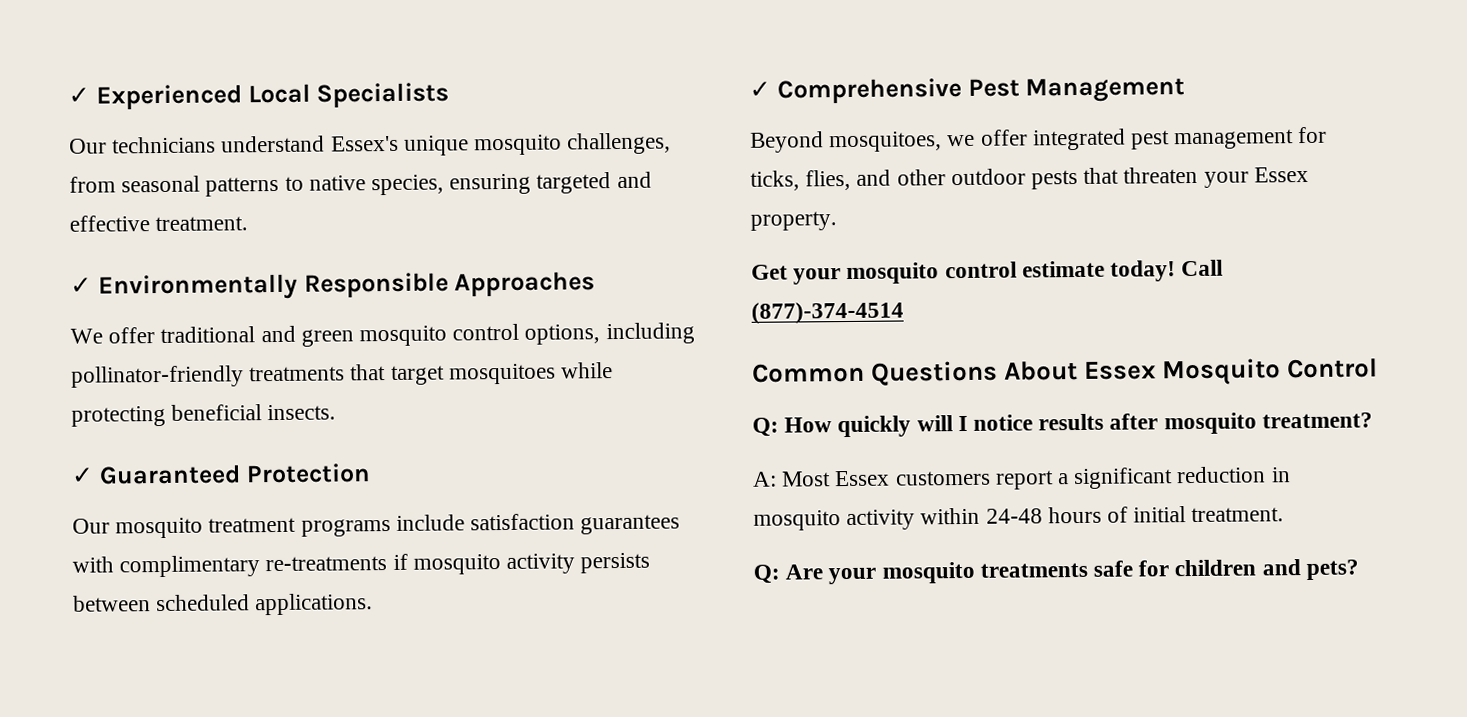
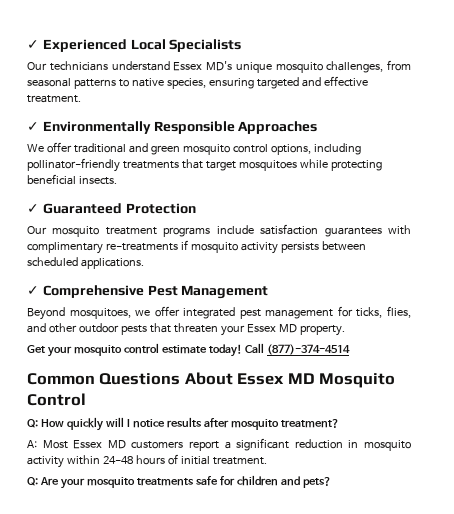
- Our technicians understand Essex's unique mosquito challenges, from seasonal patterns to native species, ensuring targeted and effective treatment.
+ Our technicians understand Essex MD's unique mosquito challenges, from seasonal patterns to native species, ensuring targeted and effective treatment.
- Beyond mosquitoes, we offer integrated pest management for ticks, flies, and other outdoor pests that threaten your Essex property.
+ Beyond mosquitoes, we offer integrated pest management for ticks, flies, and other outdoor pests that threaten your Essex MD property.
- Common Questions About Essex Mosquito Control
+ Common Questions About Essex MD Mosquito Control
- A: Most Essex customers report a significant reduction in mosquito activity within 24-48 hours of initial treatment.
+ A: Most Essex MD customers report a significant reduction in mosquito activity within 24-48 hours of initial treatment.

